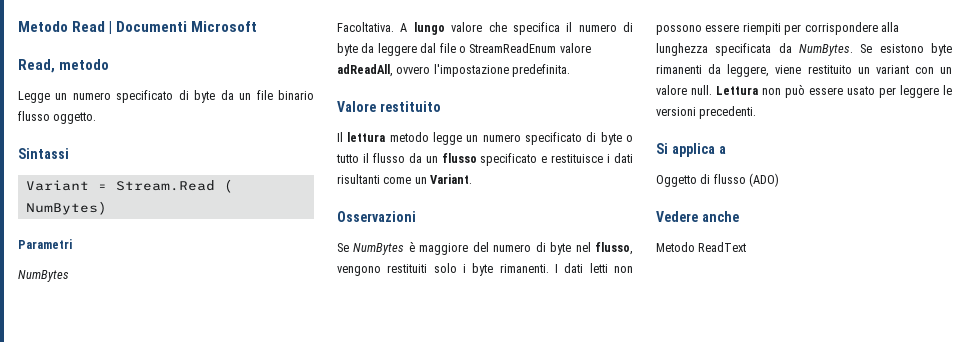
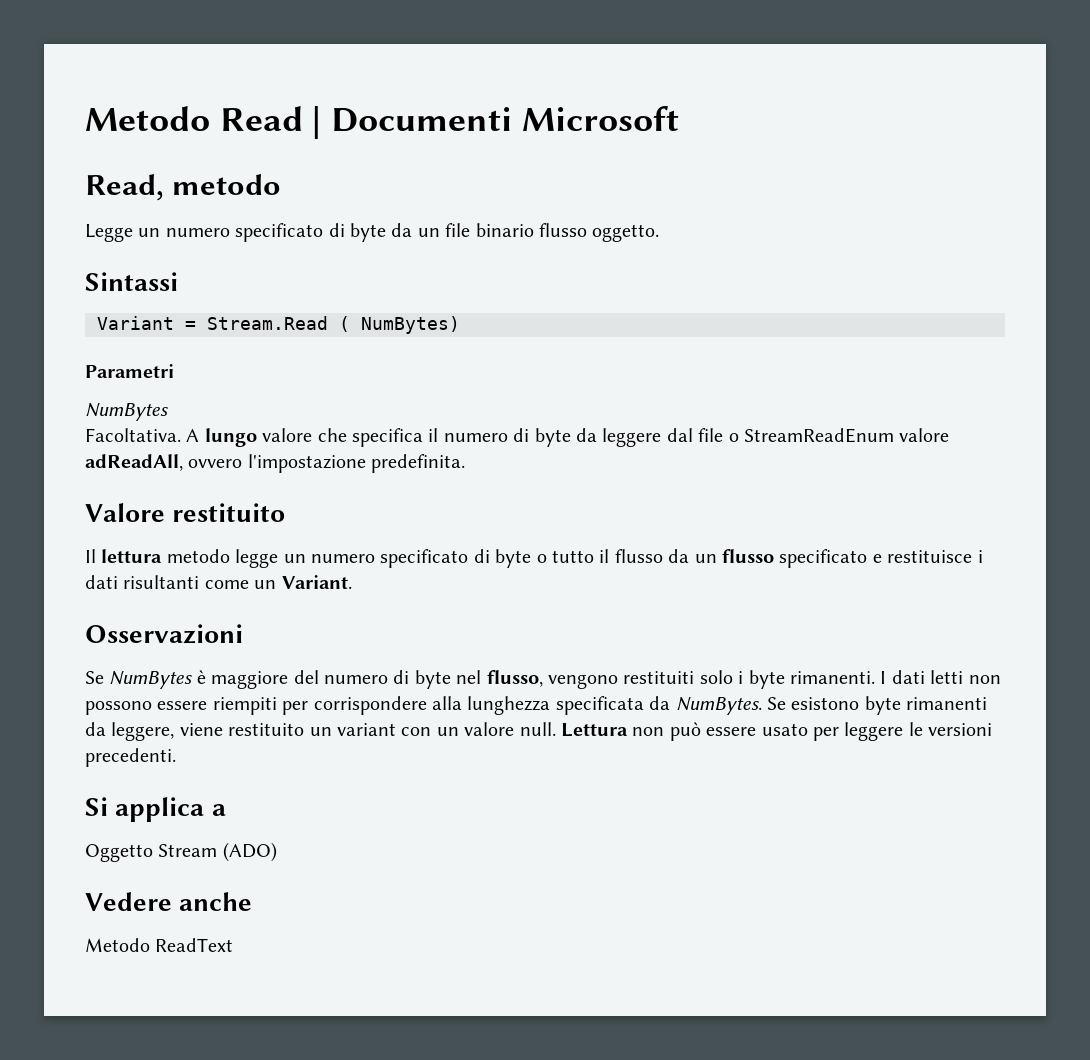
- Oggetto di flusso (ADO)
+ Oggetto Stream (ADO)

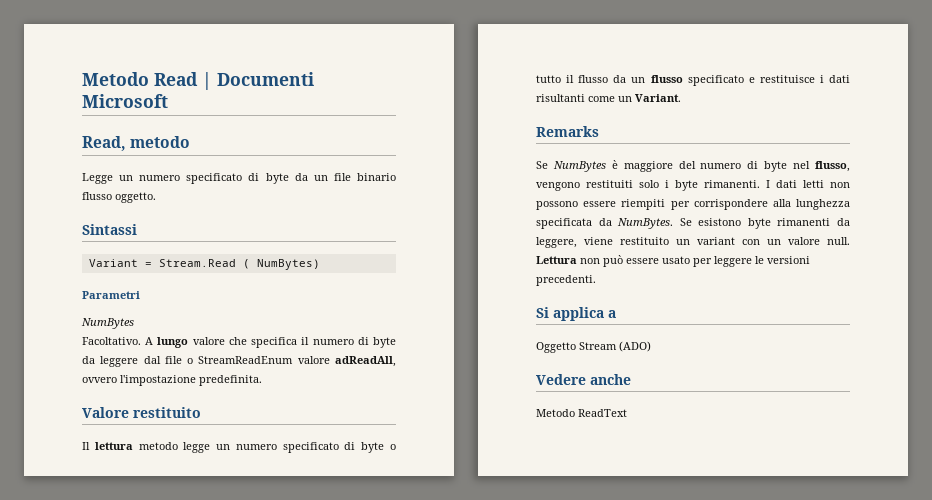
- Facoltativa.
+ Facoltativo.
- Osservazioni
+ Remarks

